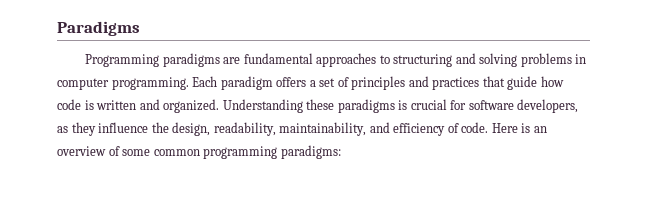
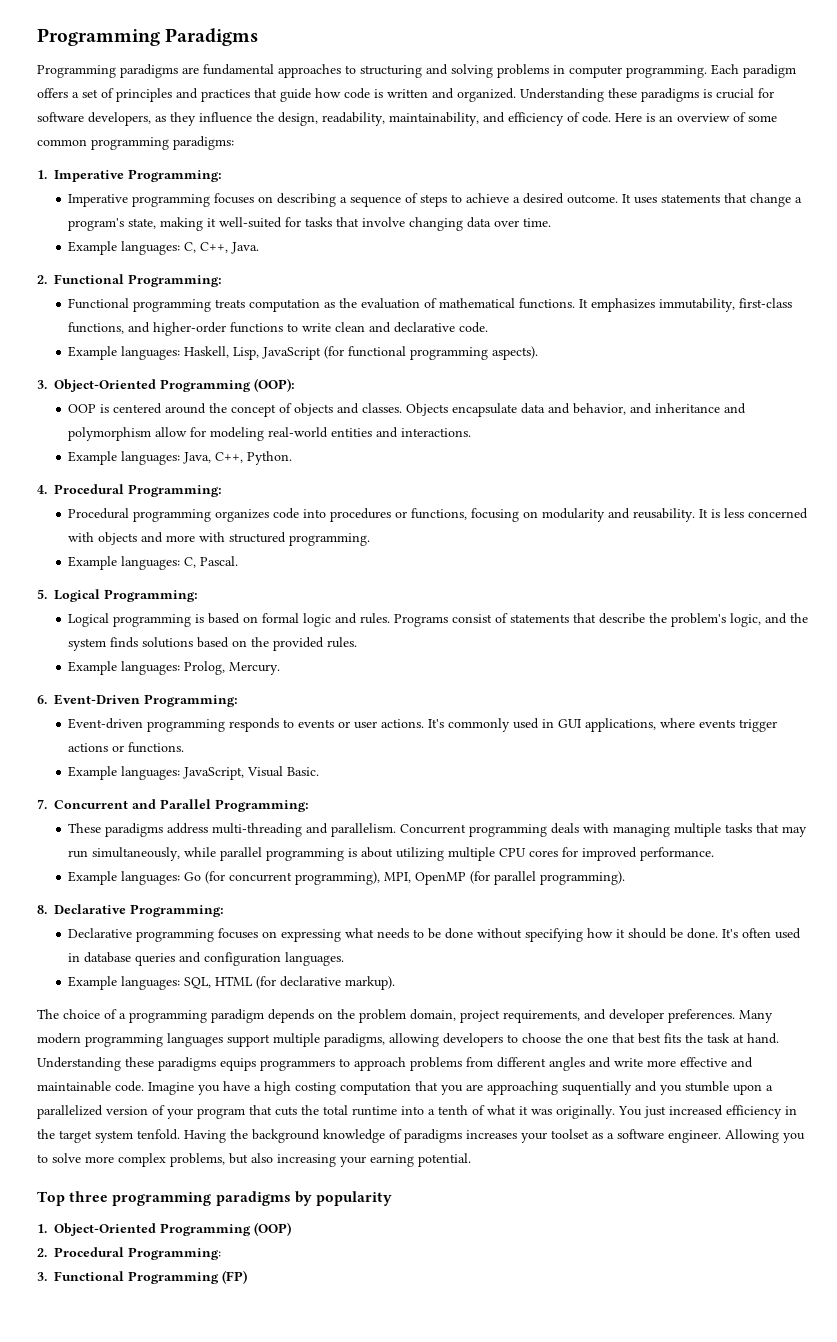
- Paradigms
+ Programming Paradigms
+ 1. Imperative Programming:
+ Imperative programming focuses on describing a sequence of steps to achieve a desired outcome. It uses statements that change a program's state, making it well-suited for tasks that involve changing data over time.
+ Example languages: C, C++, Java.
+ 2. Functional Programming:
+ Functional programming treats computation as the evaluation of mathematical functions. It emphasizes immutability, first-class functions, and higher-order functions to write clean and declarative code.
+ Example languages: Haskell, Lisp, JavaScript (for functional programming aspects).
+ 3. Object-Oriented Programming (OOP):
+ OOP is centered around the concept of objects and classes. Objects encapsulate data and behavior, and inheritance and polymorphism allow for modeling real-world entities and interactions.
+ Example languages: Java, C++, Python.
+ 4. Procedural Programming:
+ Procedural programming organizes code into procedures or functions, focusing on modularity and reusability. It is less concerned with objects and more with structured programming.
+ Example languages: C, Pascal.
+ 5. Logical Programming:
+ Logical programming is based on formal logic and rules. Programs consist of statements that describe the problem's logic, and the system finds solutions based on the provided rules.
+ Example languages: Prolog, Mercury.
+ 6. Event-Driven Programming:
+ Event-driven programming responds to events or user actions. It's commonly used in GUI applications, where events trigger actions or functions.
+ Example languages: JavaScript, Visual Basic.
+ 7. Concurrent and Parallel Programming:
+ These paradigms address multi-threading and parallelism. Concurrent programming deals with managing multiple tasks that may run simultaneously, while parallel programming is about utilizing multiple CPU cores for improved performance.
+ Example languages: Go (for concurrent programming), MPI, OpenMP (for parallel programming).
+ 8. Declarative Programming:
+ Declarative programming focuses on expressing what needs to be done without specifying how it should be done. It's often used in database queries and configuration languages.
+ Example languages: SQL, HTML (for declarative markup).
+ The choice of a programming paradigm depends on the problem domain, project requirements, and developer preferences. Many modern programming languages support multiple paradigms, allowing developers to choose the one that best fits the task at hand. Understanding these paradigms equips programmers to approach problems from different angles and write more effective and maintainable code. Imagine you have a high costing computation that you are approaching suquentially and you stumble upon a parallelized version of your program that cuts the total runtime into a tenth of what it was originally. You just increased efficiency in the target system tenfold. Having the background knowledge of paradigms increases your toolset as a software engineer. Allowing you to solve more complex problems, but also increasing your earning potential.
+ Top three programming paradigms by popularity
+ 1. Object-Oriented Programming (OOP)
+ 2. Procedural Programming:
+ 3. Functional Programming (FP)

